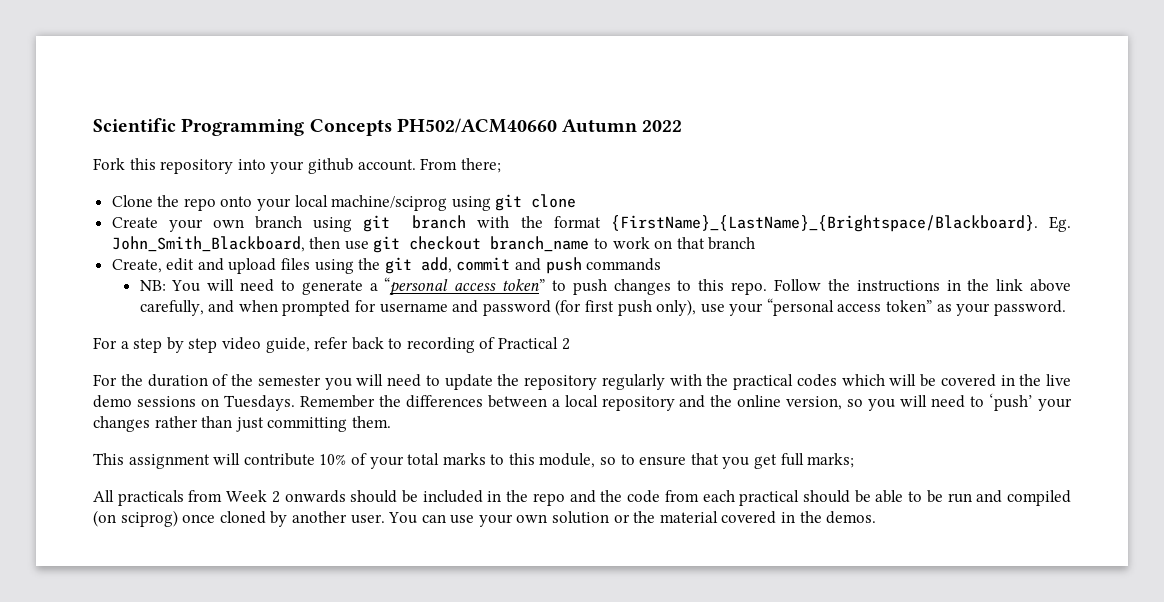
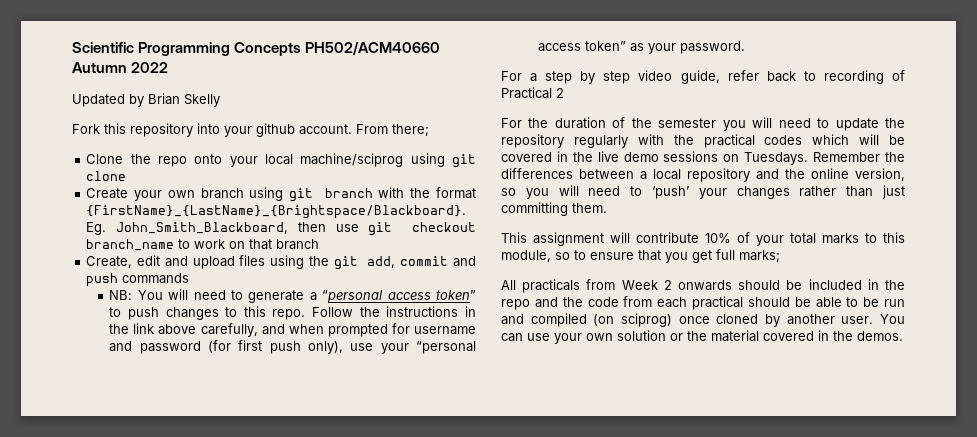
+ Updated by Brian Skelly

